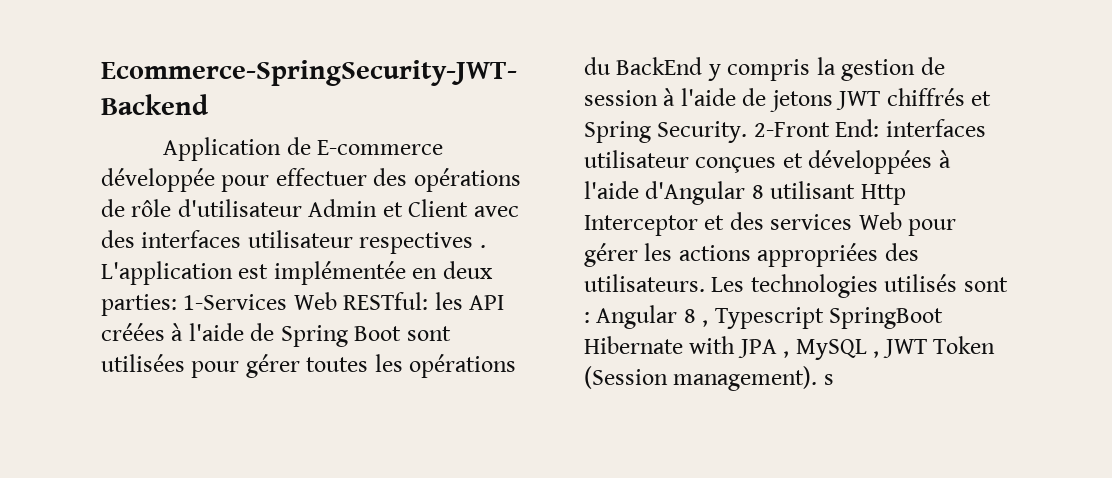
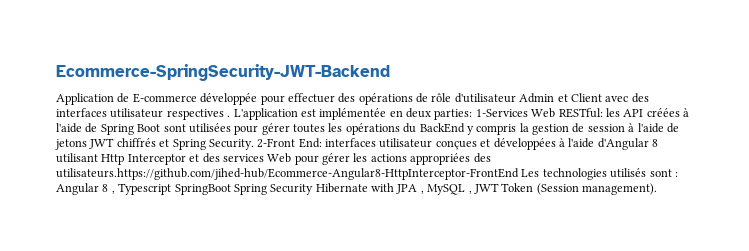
- 2-Front End: interfaces utilisateur conçues et développées à l'aide d'Angular 8 utilisant Http Interceptor et des services Web pour gérer les actions appropriées des utilisateurs. Les technologies utilisés sont : Angular 8 , Typescript SpringBoot Hibernate with JPA , MySQL , JWT Token (Session management). s
+ 2-Front End: interfaces utilisateur conçues et développées à l'aide d'Angular 8 utilisant Http Interceptor et des services Web pour gérer les actions appropriées des utilisateurs.https://github.com/jihed-hub/Ecommerce-Angular8-HttpInterceptor-FrontEnd Les technologies utilisés sont : Angular 8 , Typescript SpringBoot Spring Security Hibernate with JPA , MySQL , JWT Token (Session management).

